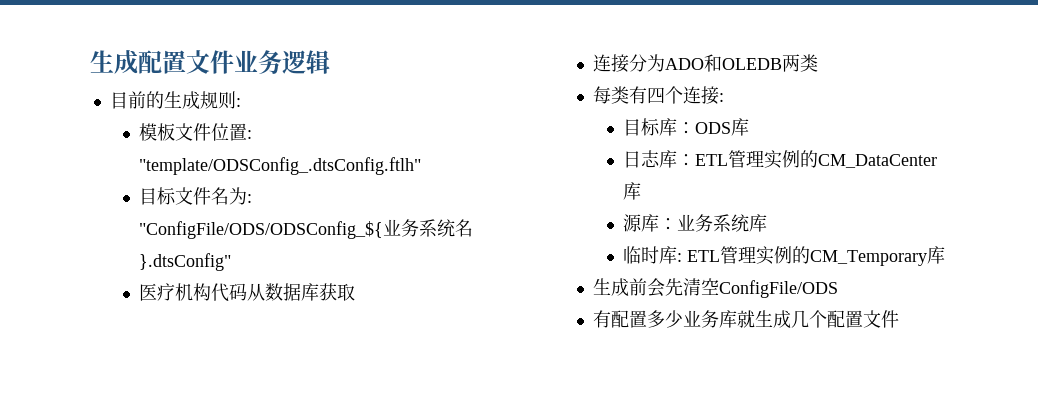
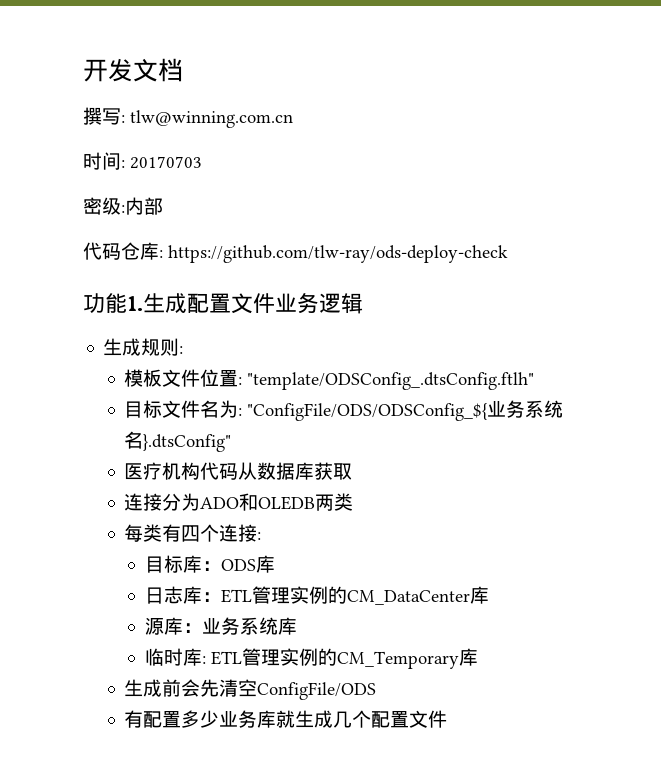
- 生成配置文件业务逻辑
+ 开发文档
+ 撰写: tlw@winning.com.cn
+ 时间: 20170703
+ 密级:内部
+ 代码仓库: https://github.com/tlw-ray/ods-deploy-check
+ 功能1.生成配置文件业务逻辑
- 目前的生成规则:
+ 生成规则:

